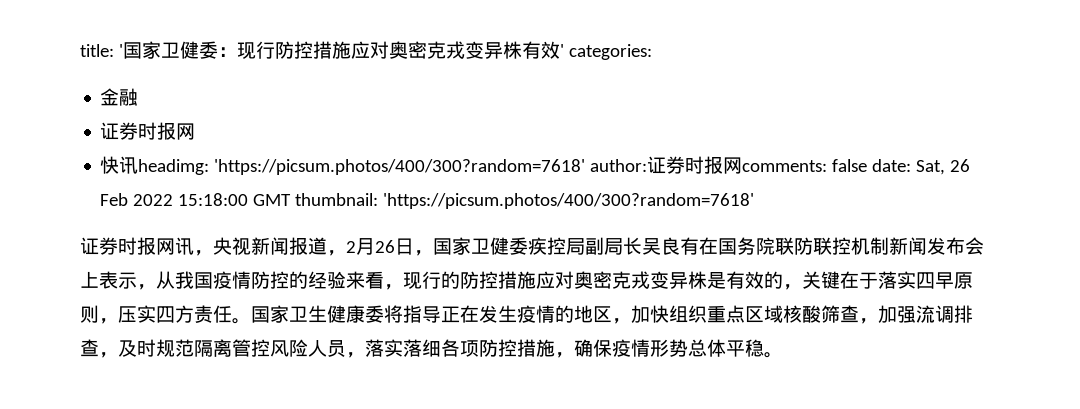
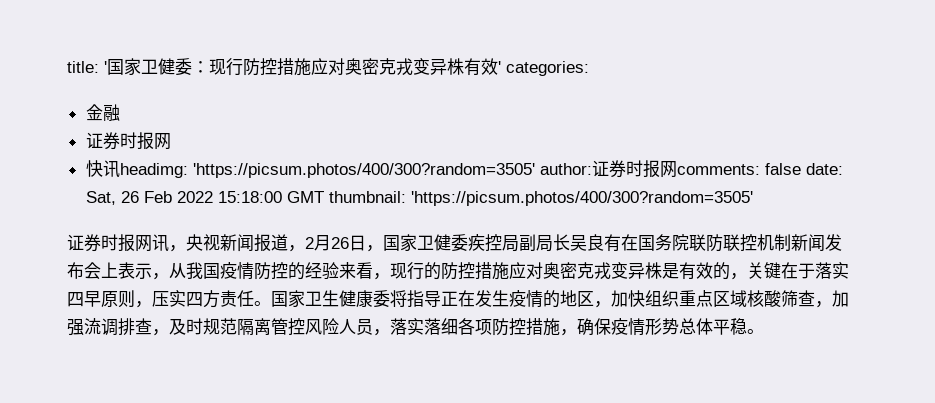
- 快讯headimg: 'https://picsum.photos/400/300?random=7618' author:证券时报网comments: false date: Sat, 26 Feb 2022 15:18:00 GMT thumbnail: 'https://picsum.photos/400/300?random=7618'
+ 快讯headimg: 'https://picsum.photos/400/300?random=3505' author:证券时报网comments: false date: Sat, 26 Feb 2022 15:18:00 GMT thumbnail: 'https://picsum.photos/400/300?random=3505'

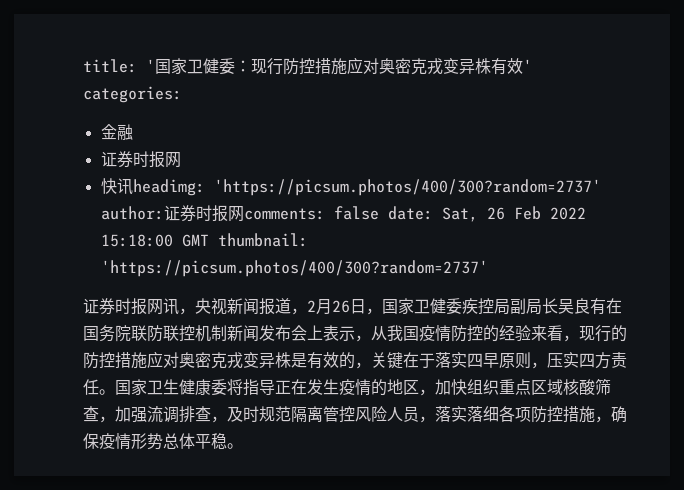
- 快讯headimg: 'https://picsum.photos/400/300?random=3505' author:证券时报网comments: false date: Sat, 26 Feb 2022 15:18:00 GMT thumbnail: 'https://picsum.photos/400/300?random=3505'
+ 快讯headimg: 'https://picsum.photos/400/300?random=2737' author:证券时报网comments: false date: Sat, 26 Feb 2022 15:18:00 GMT thumbnail: 'https://picsum.photos/400/300?random=2737'

